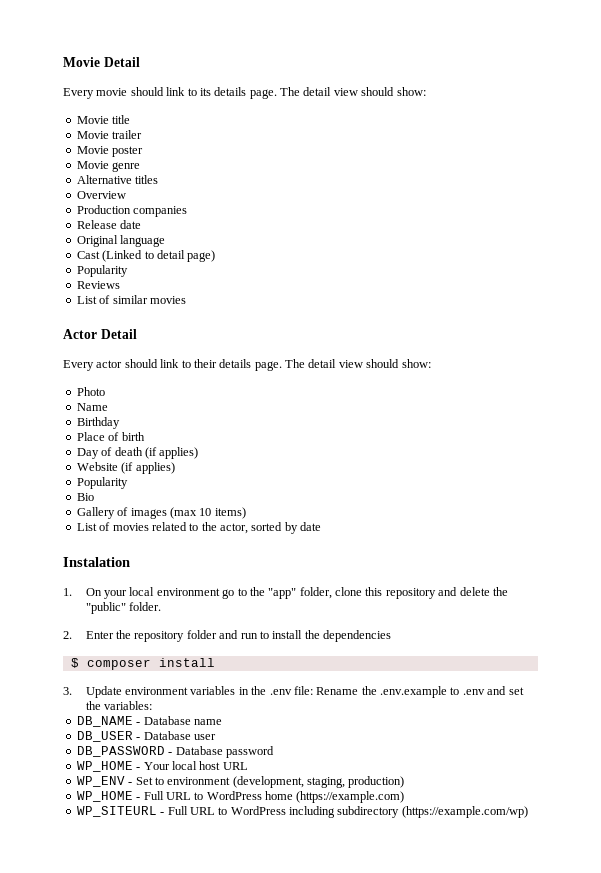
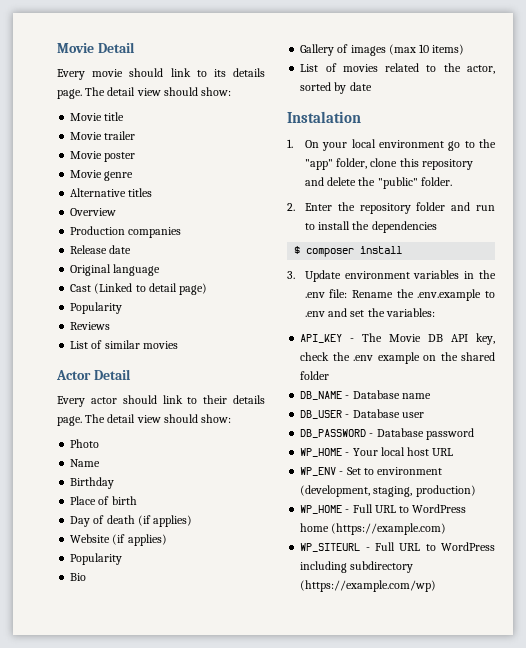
+ API_KEY - The Movie DB API key, check the .env example on the shared folder

